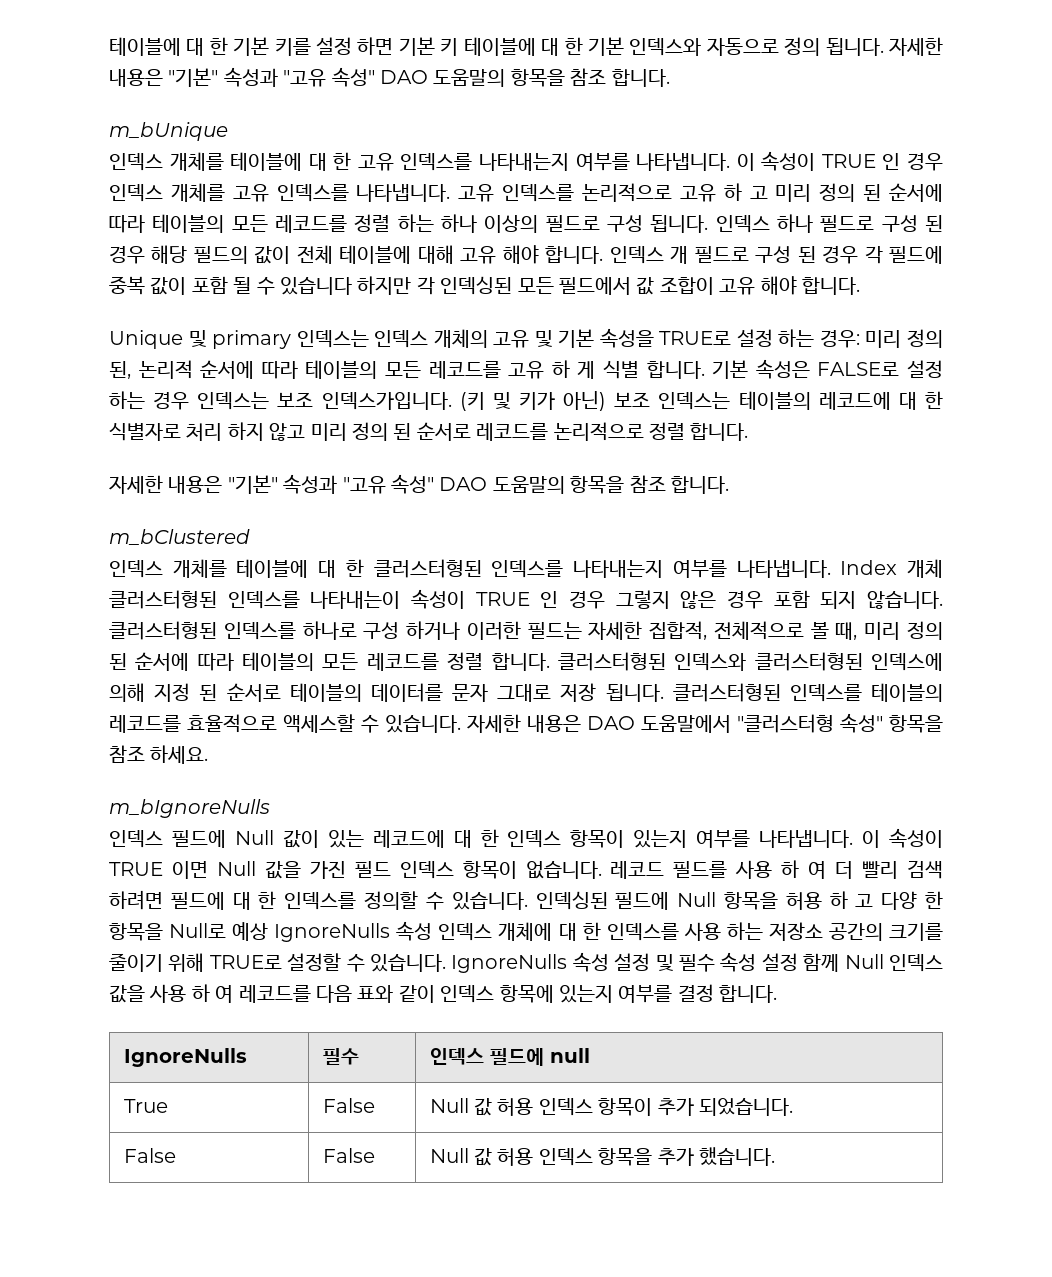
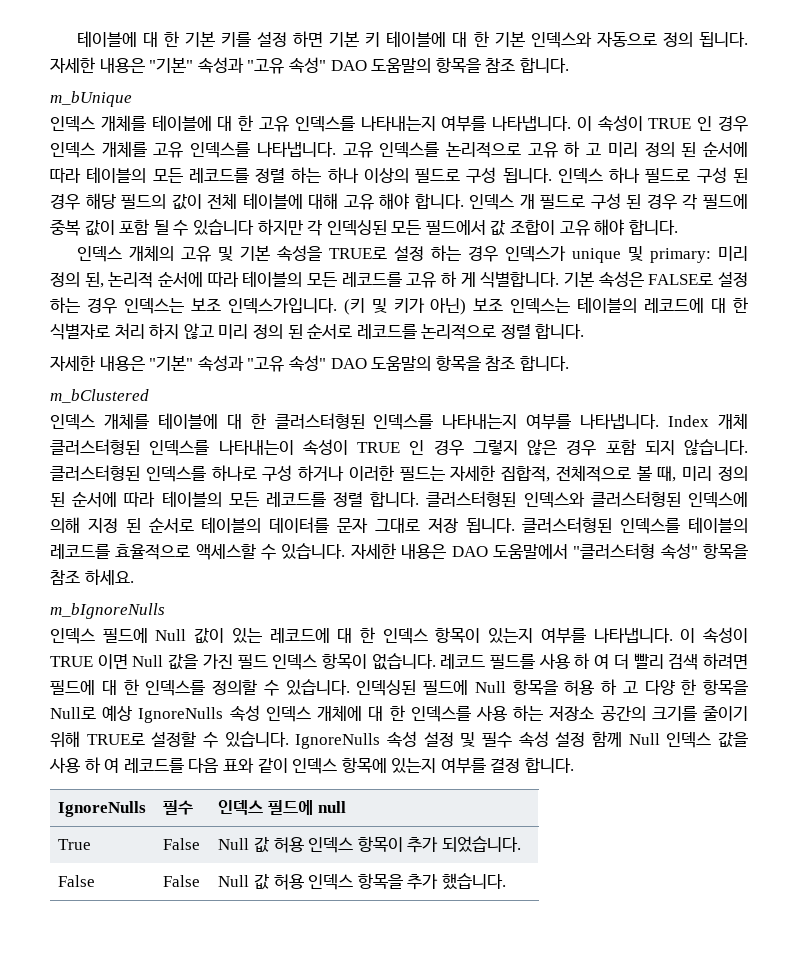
- Unique 및 primary 인덱스는 인덱스 개체의 고유 및 기본 속성을 TRUE로 설정 하는 경우: 미리 정의 된, 논리적 순서에 따라 테이블의 모든 레코드를 고유 하 게 식별 합니다.
+ 인덱스 개체의 고유 및 기본 속성을 TRUE로 설정 하는 경우 인덱스가 unique 및 primary: 미리 정의 된, 논리적 순서에 따라 테이블의 모든 레코드를 고유 하 게 식별합니다.

